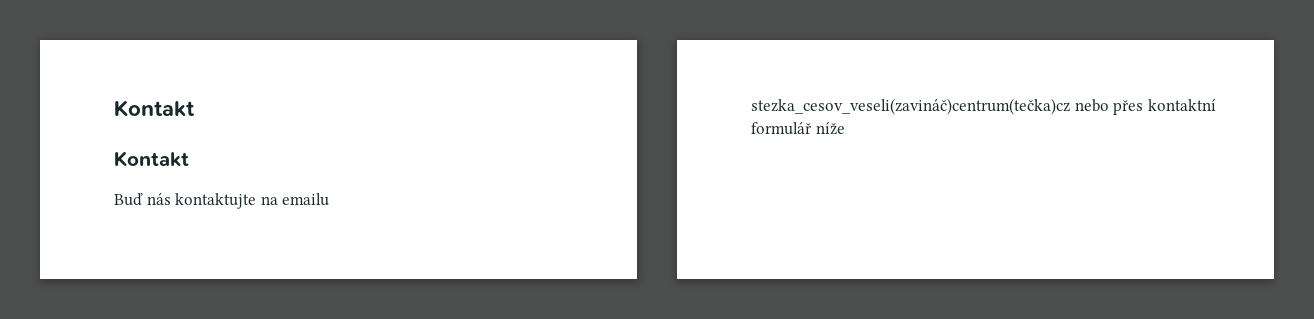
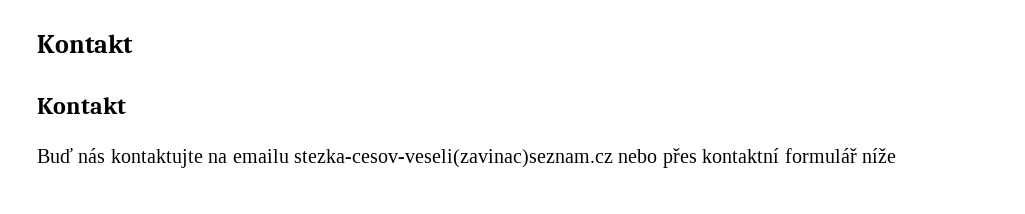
- Buď nás kontaktujte na emailu stezka_cesov_veseli(zavináč)centrum(tečka)cz nebo přes kontaktní formulář níže
+ Buď nás kontaktujte na emailu stezka-cesov-veseli(zavinac)seznam.cz nebo přes kontaktní formulář níže

